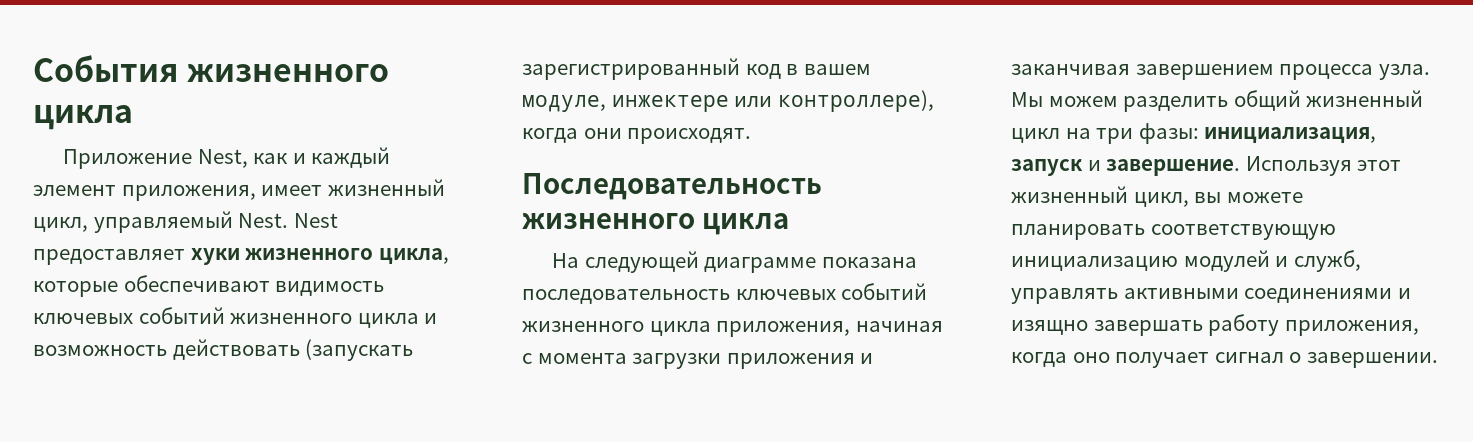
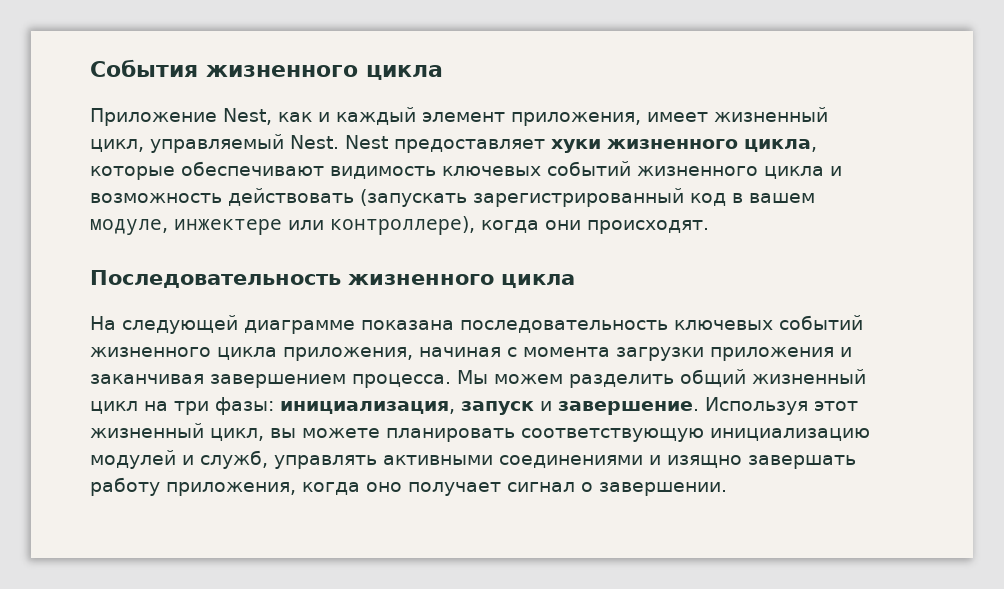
- На следующей диаграмме показана последовательность ключевых событий жизненного цикла приложения, начиная с момента загрузки приложения и заканчивая завершением процесса узла.
+ На следующей диаграмме показана последовательность ключевых событий жизненного цикла приложения, начиная с момента загрузки приложения и заканчивая завершением процесса.

